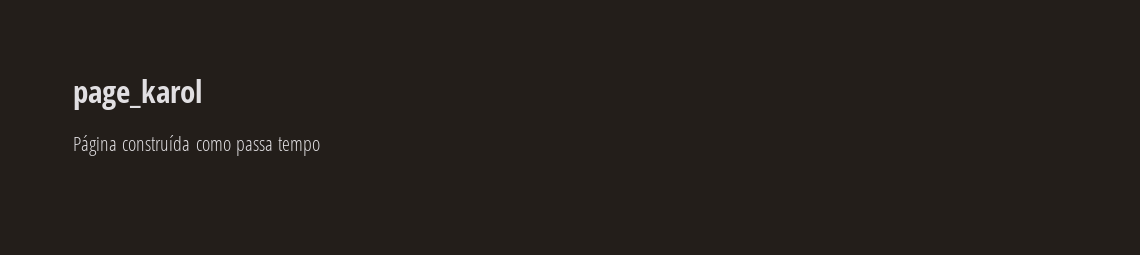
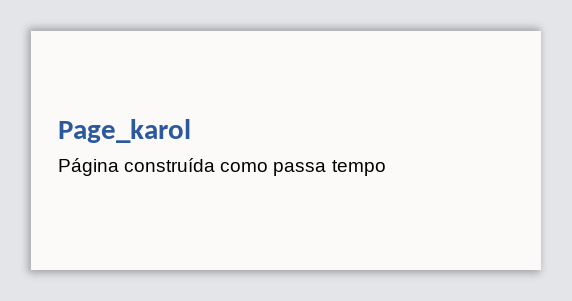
- page_karol
+ Page_karol

